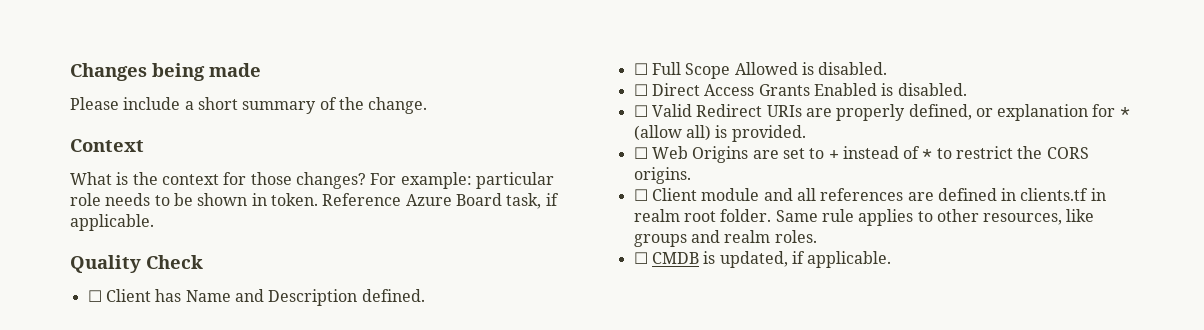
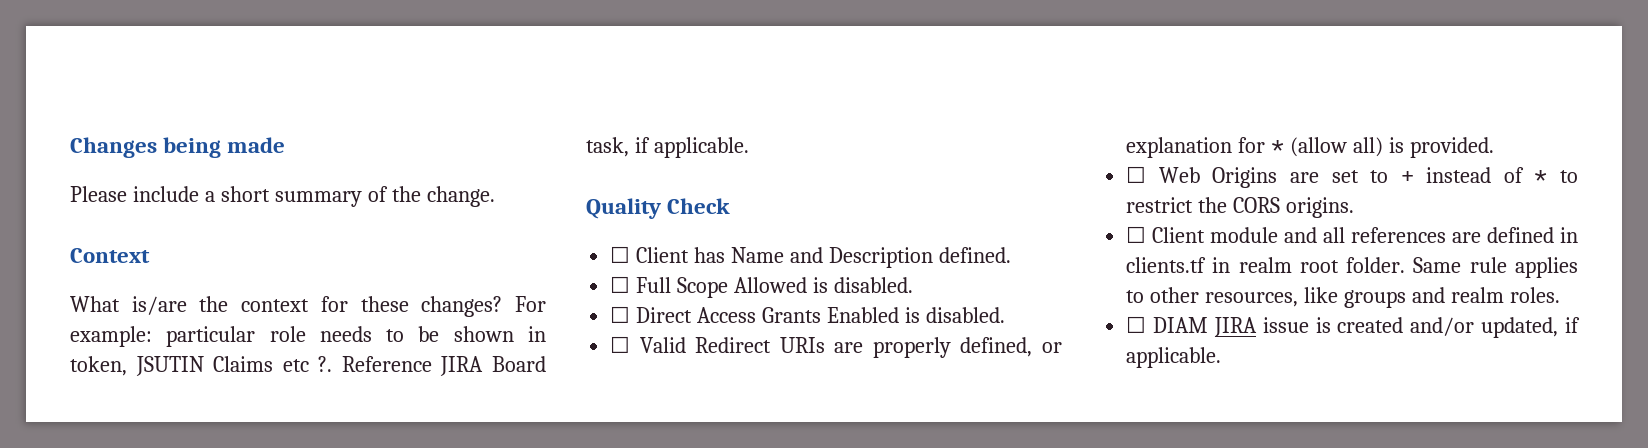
- What is the context for those changes?
+ What is/are the context for these changes?
- For example: particular role needs to be shown in token. Reference Azure Board task, if applicable.
+ For example: particular role needs to be shown in token, JSUTIN Claims etc ?. Reference JIRA Board task, if applicable.
- ☐ CMDB is updated, if applicable.
+ ☐ DIAM JIRA issue is created and/or updated, if applicable.

